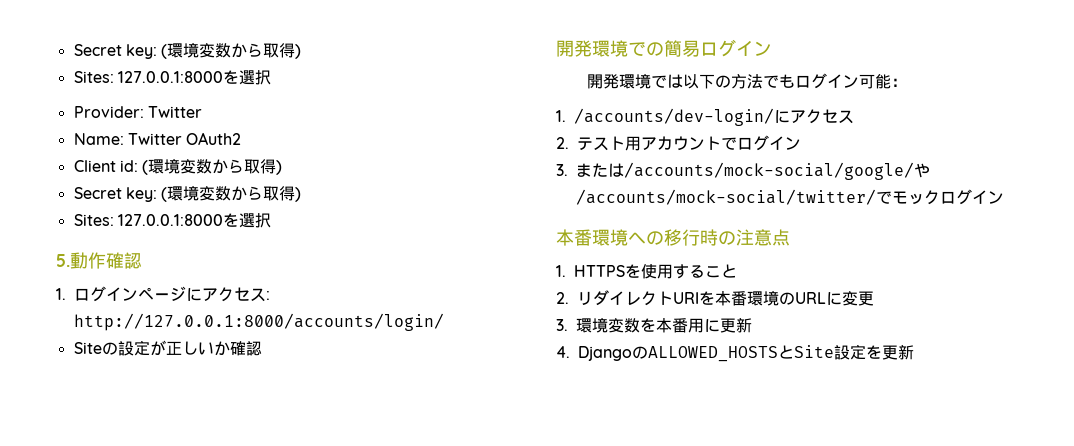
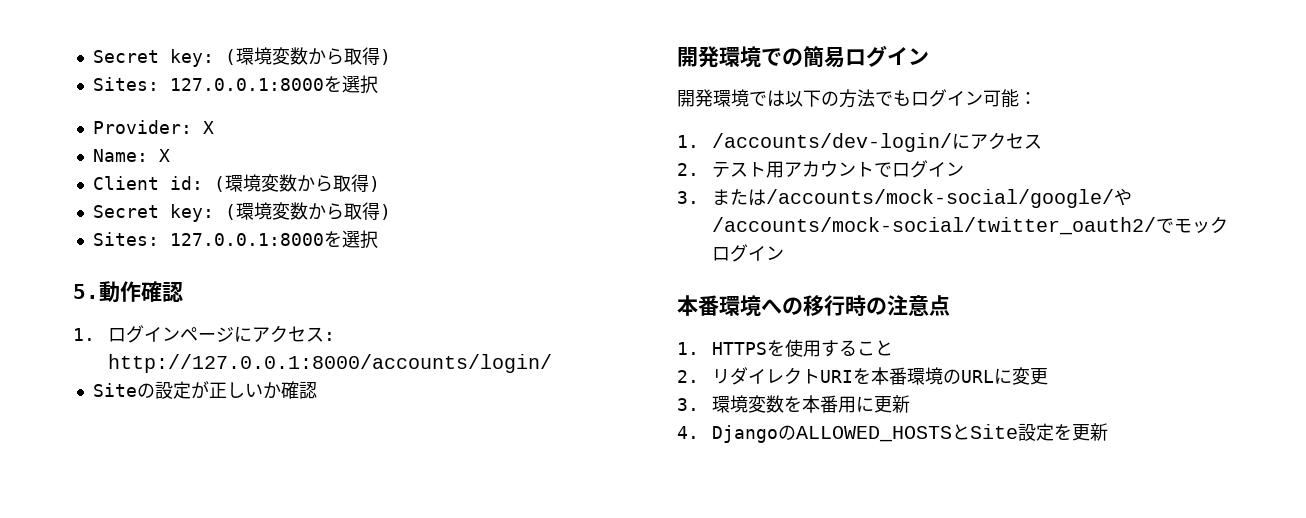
- Provider: Twitter
+ Provider: X
- Name: Twitter OAuth2
+ Name: X
- 3.または/accounts/mock-social/google/や/accounts/mock-social/twitter/でモックログイン
+ 3.または/accounts/mock-social/google/や/accounts/mock-social/twitter_oauth2/でモックログイン

